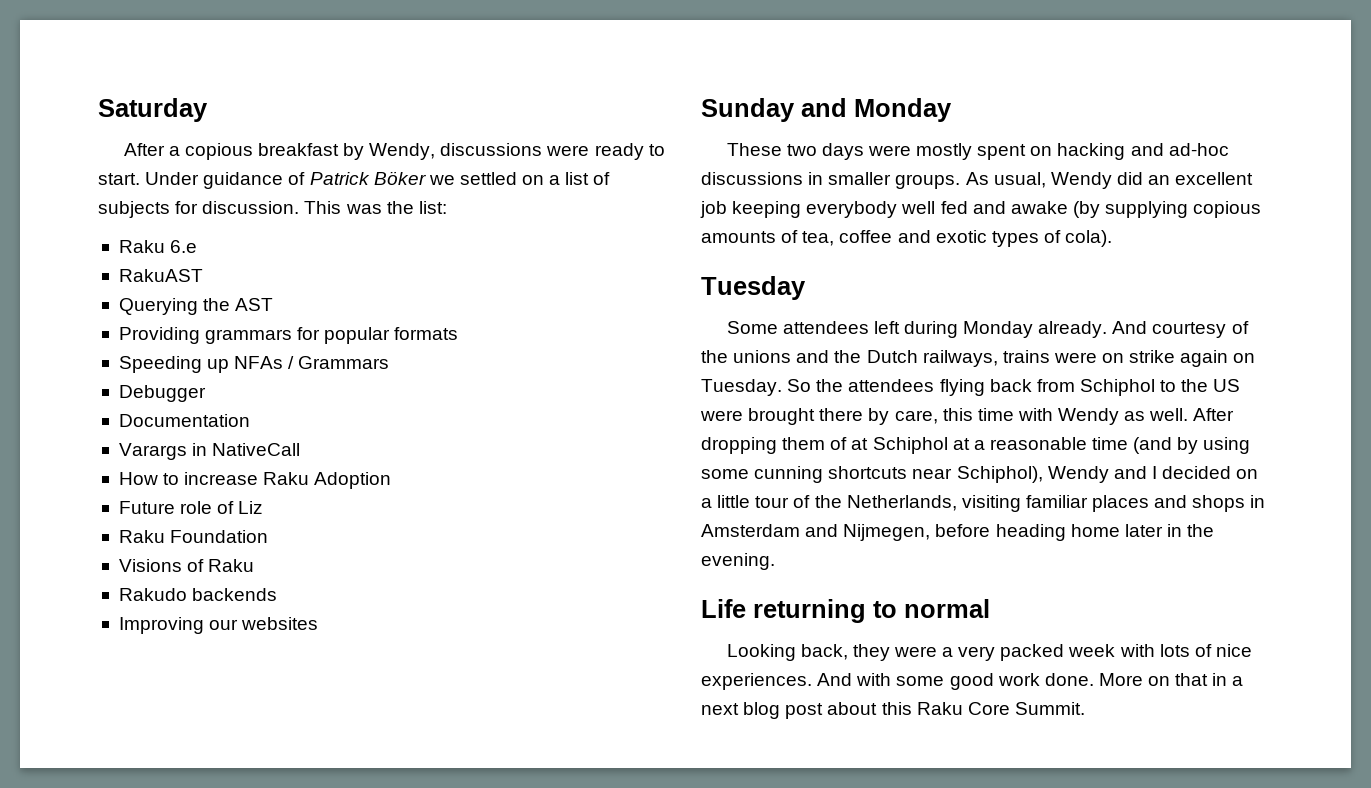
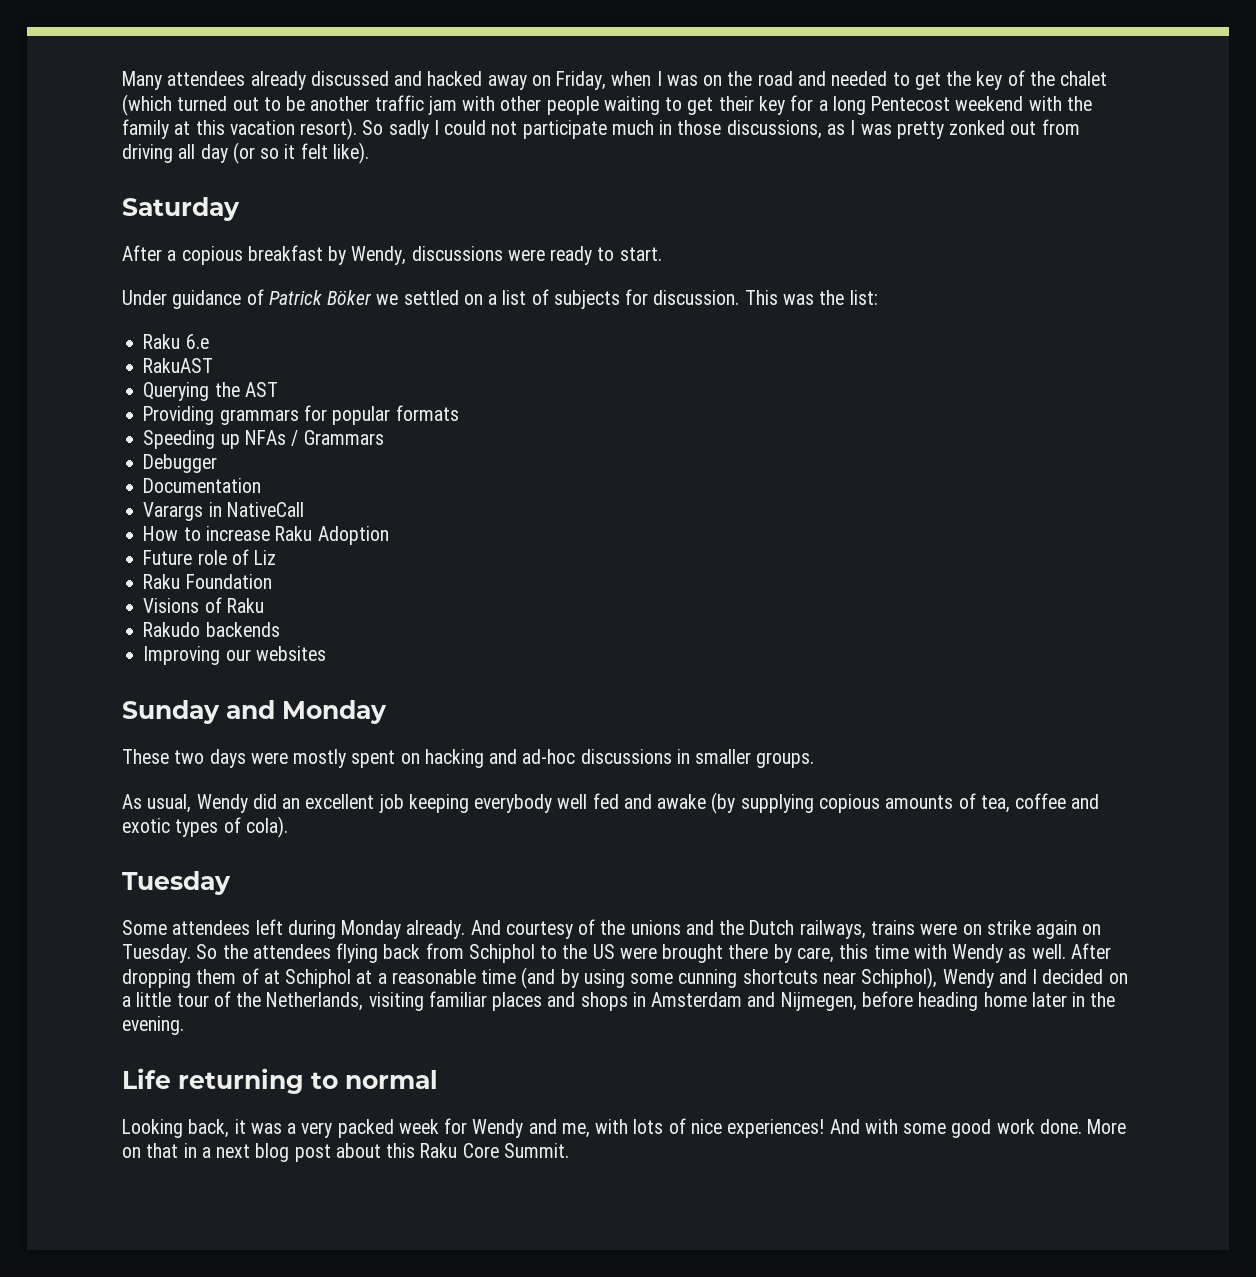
+ Many attendees already discussed and hacked away on Friday, when I was on the road and needed to get the key of the chalet (which turned out to be another traffic jam with other people waiting to get their key for a long Pentecost weekend with the family at this vacation resort). So sadly I could not participate much in those discussions, as I was pretty zonked out from driving all day (or so it felt like).
- After a copious breakfast by Wendy, discussions were ready to start. Under guidance of Patrick Böker we settled on a list of subjects for discussion.
+ After a copious breakfast by Wendy, discussions were ready to start.
+ Under guidance of Patrick Böker we settled on a list of subjects for discussion.
- These two days were mostly spent on hacking and ad-hoc discussions in smaller groups. As usual, Wendy did an excellent job keeping everybody well fed and awake (by supplying copious amounts of tea, coffee and exotic types of cola).
+ These two days were mostly spent on hacking and ad-hoc discussions in smaller groups.
+ As usual, Wendy did an excellent job keeping everybody well fed and awake (by supplying copious amounts of tea, coffee and exotic types of cola).
- Looking back, they were a very packed week with lots of nice experiences.
+ Looking back, it was a very packed week for Wendy and me, with lots of nice experiences!

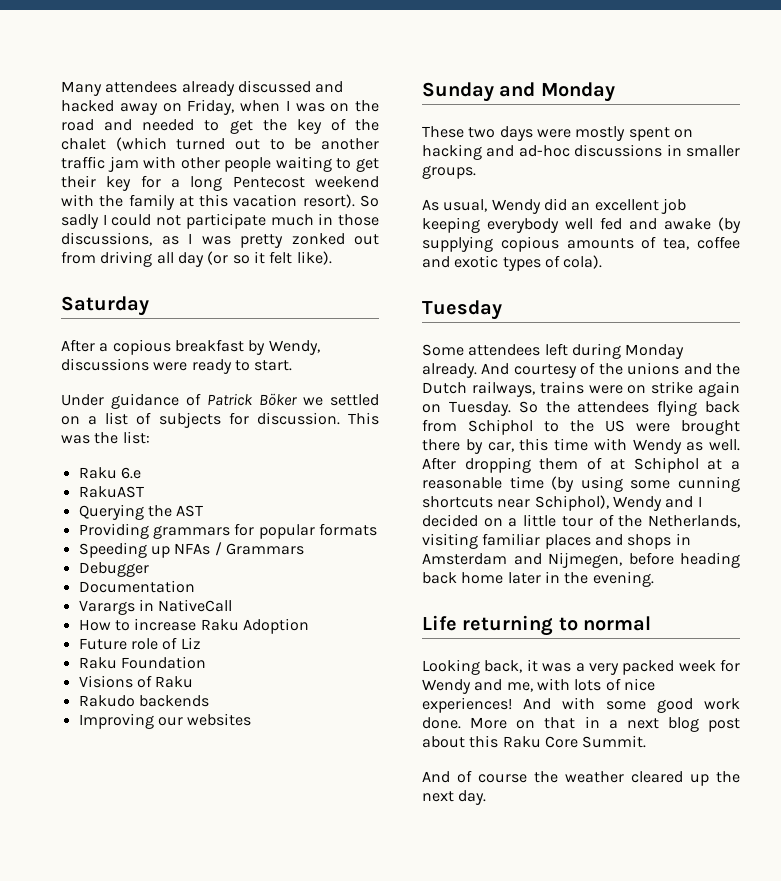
- So the attendees flying back from Schiphol to the US were brought there by care, this time with Wendy as well.
+ So the attendees flying back from Schiphol to the US were brought there by car, this time with Wendy as well.
- After dropping them of at Schiphol at a reasonable time (and by using some cunning shortcuts near Schiphol), Wendy and I decided on a little tour of the Netherlands, visiting familiar places and shops in Amsterdam and Nijmegen, before heading home later in the evening.
+ After dropping them of at Schiphol at a reasonable time (by using some cunning shortcuts near Schiphol), Wendy and I decided on a little tour of the Netherlands, visiting familiar places and shops in Amsterdam and Nijmegen, before heading back home later in the evening.
+ And of course the weather cleared up the next day.

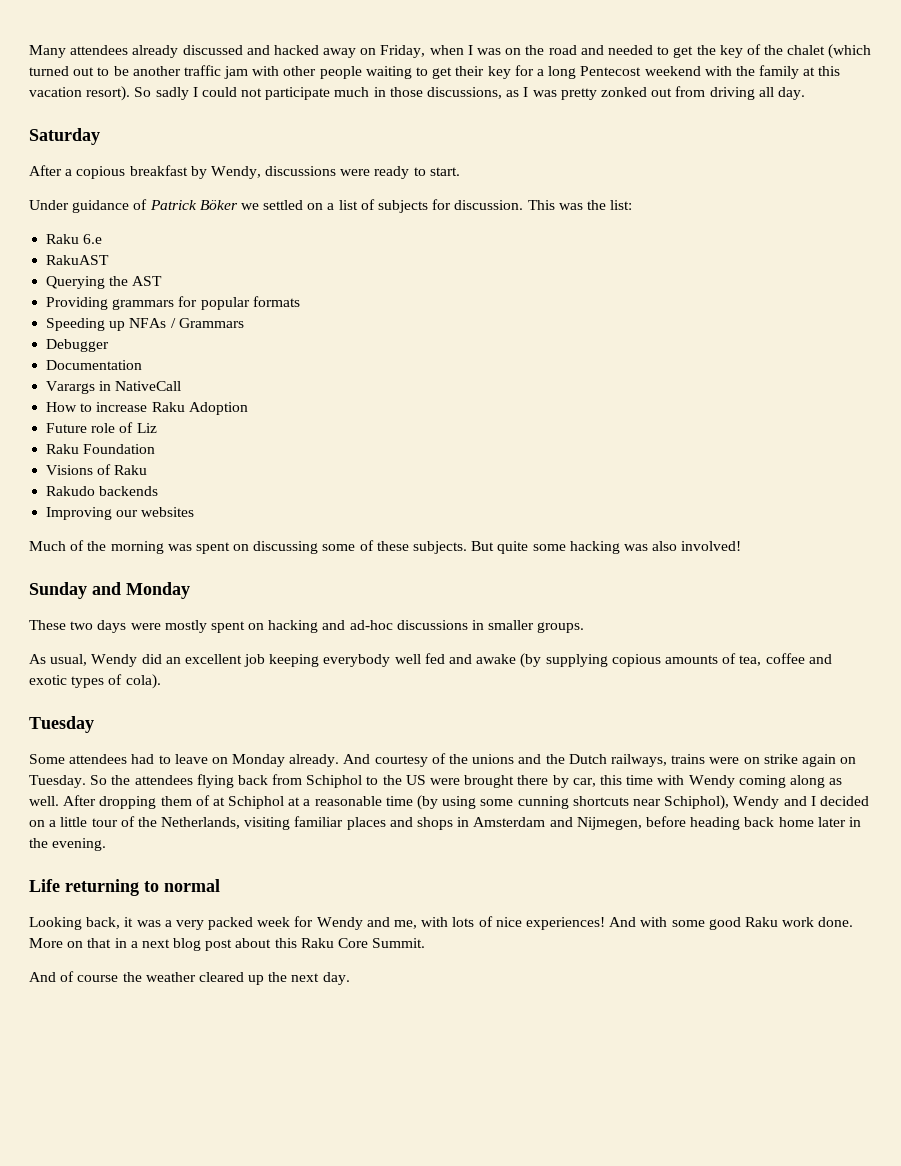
- So sadly I could not participate much in those discussions, as I was pretty zonked out from driving all day (or so it felt like).
+ So sadly I could not participate much in those discussions, as I was pretty zonked out from driving all day.
+ Much of the morning was spent on discussing some of these subjects. But quite some hacking was also involved!
- Some attendees left during Monday already.
+ Some attendees had to leave on Monday already.
- So the attendees flying back from Schiphol to the US were brought there by car, this time with Wendy as well.
+ So the attendees flying back from Schiphol to the US were brought there by car, this time with Wendy coming along as well.
- And with some good work done.
+ And with some good Raku work done.

